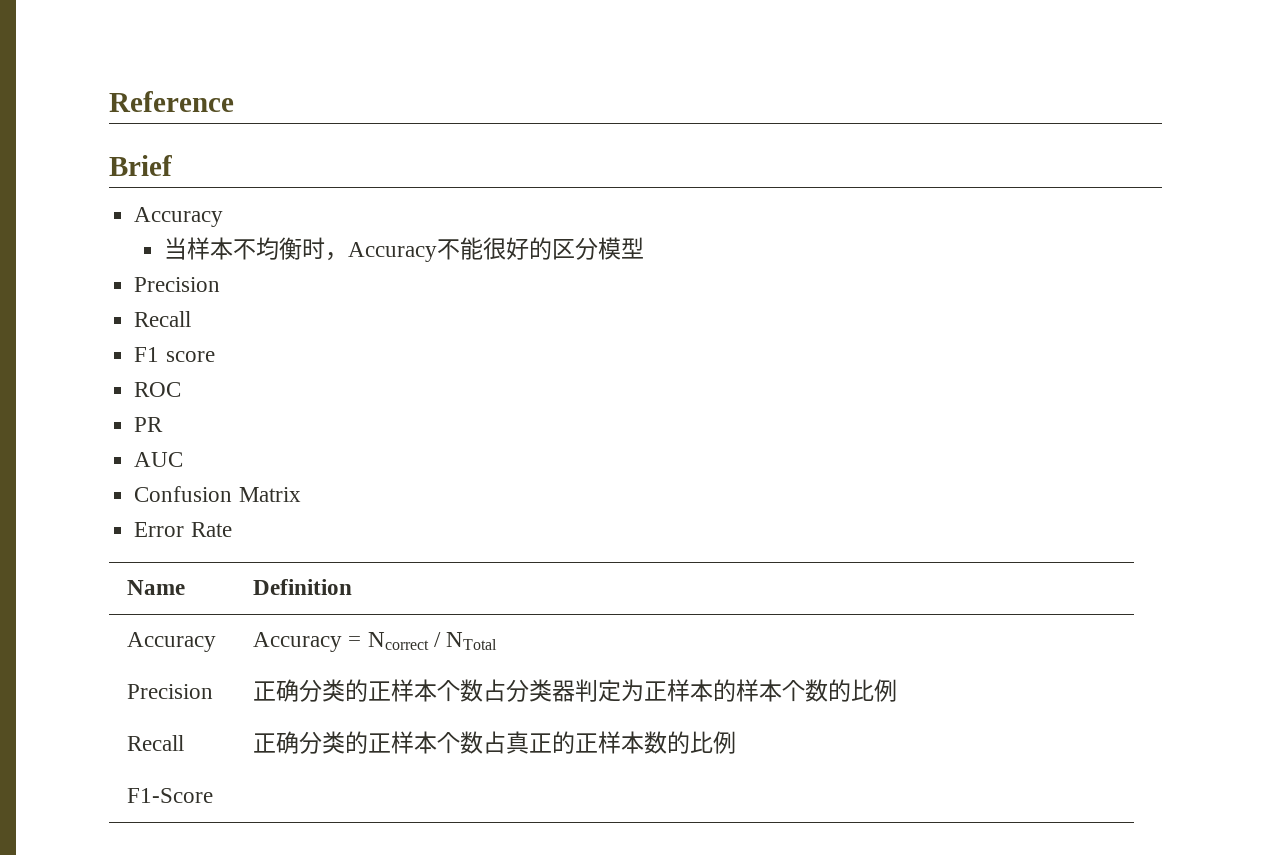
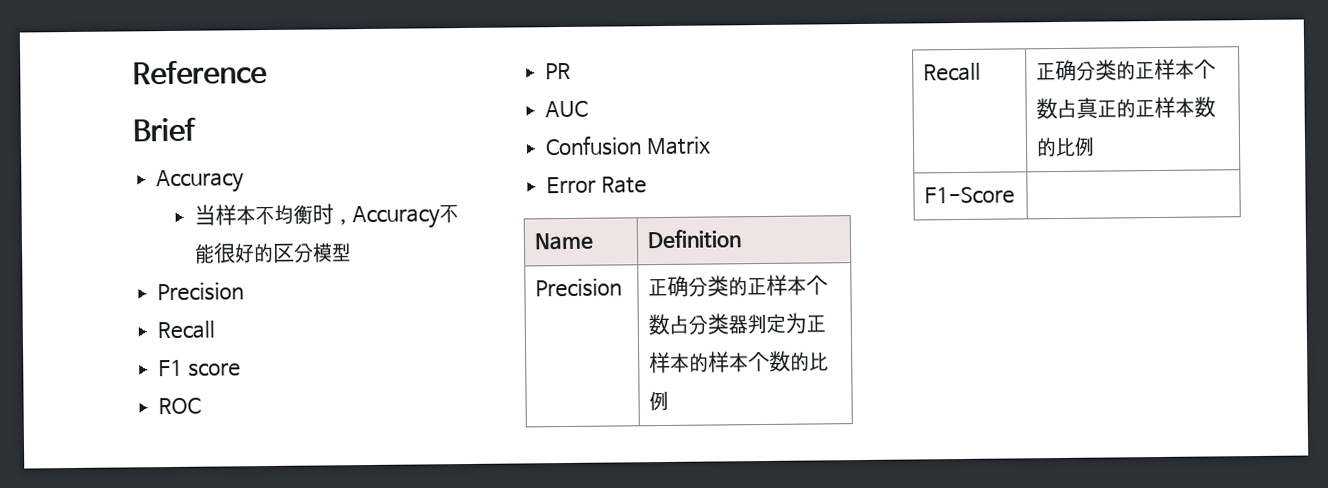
- Accuracy | Accuracy = Ncorrect / NTotal

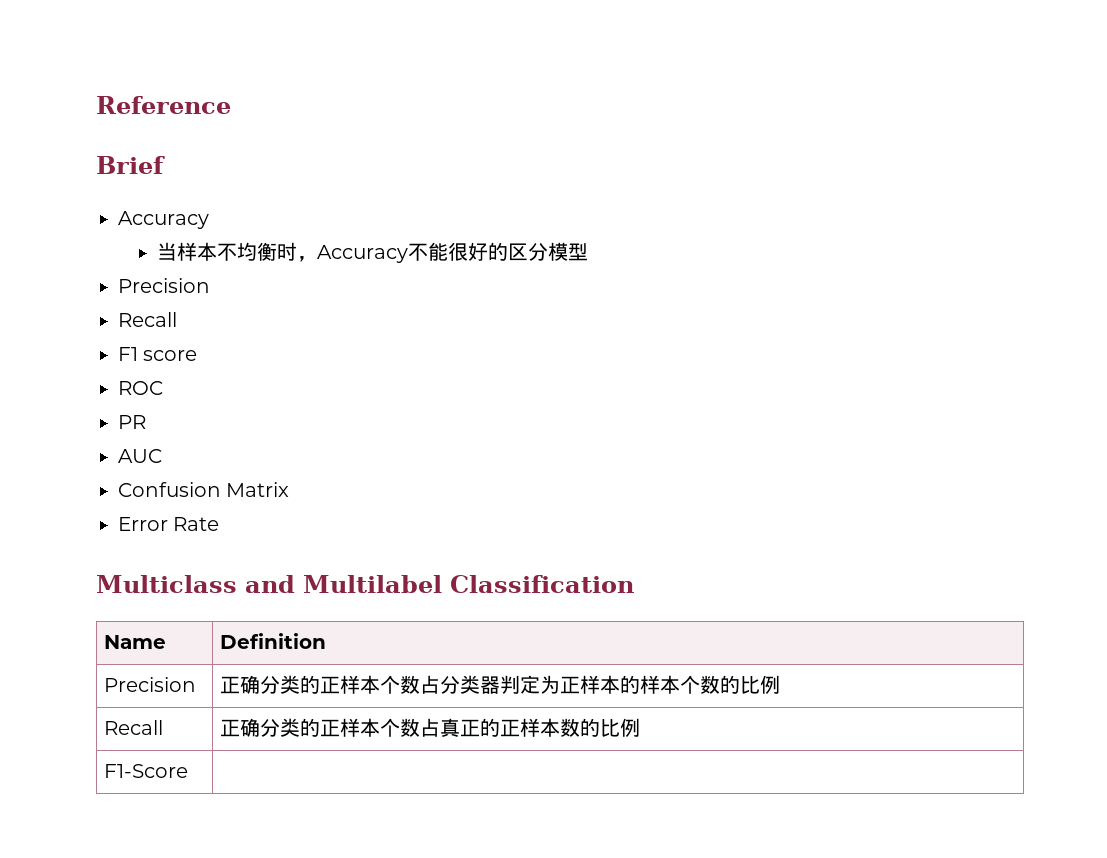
+ Multiclass and Multilabel Classification

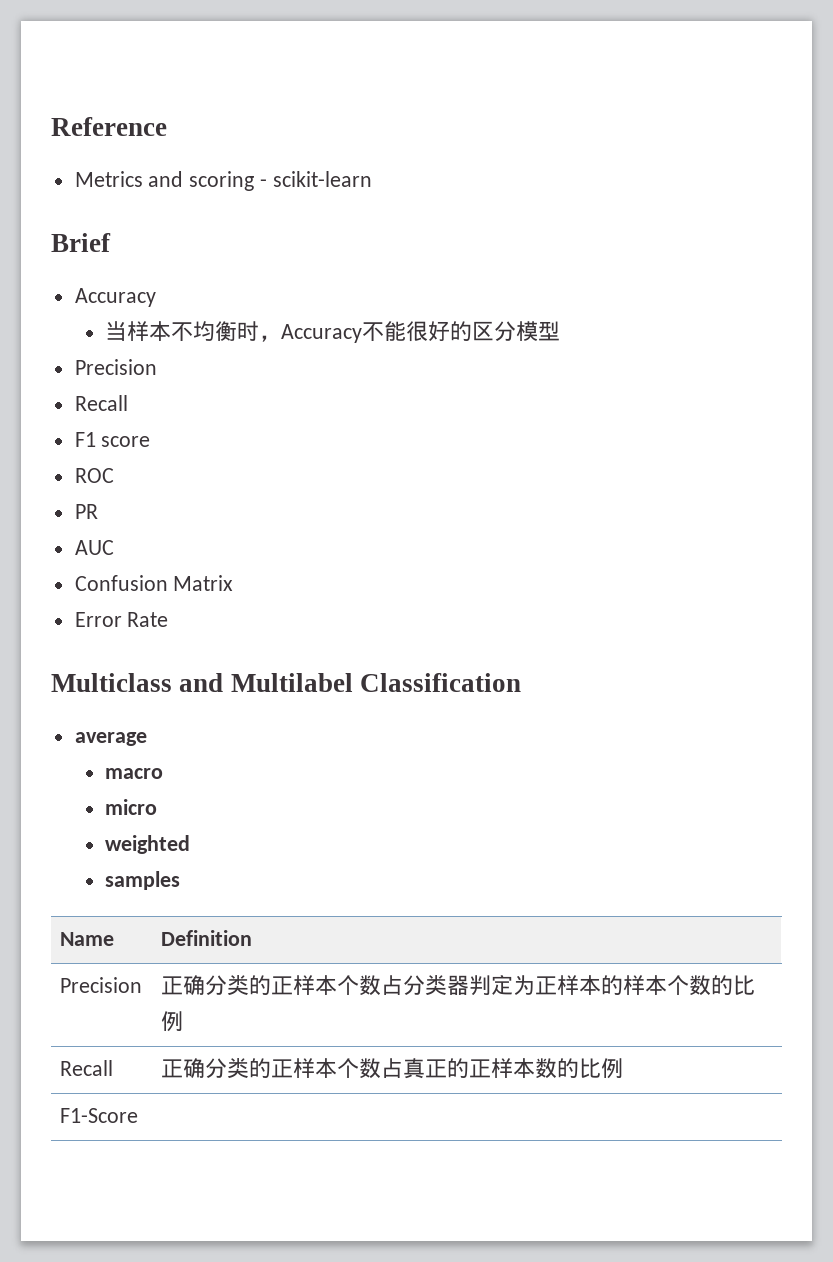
+ Metrics and scoring - scikit-learn
+ average
+ macro
+ micro
+ weighted
+ samples

